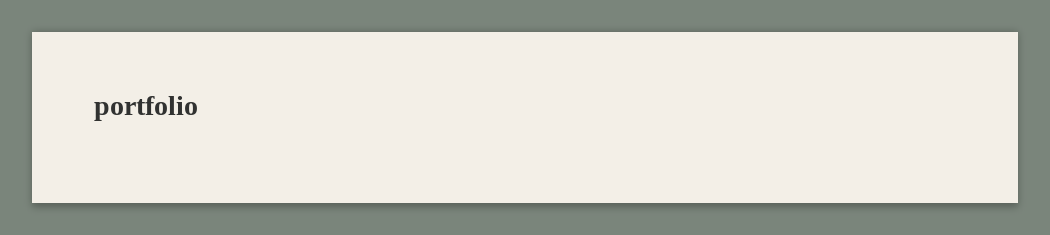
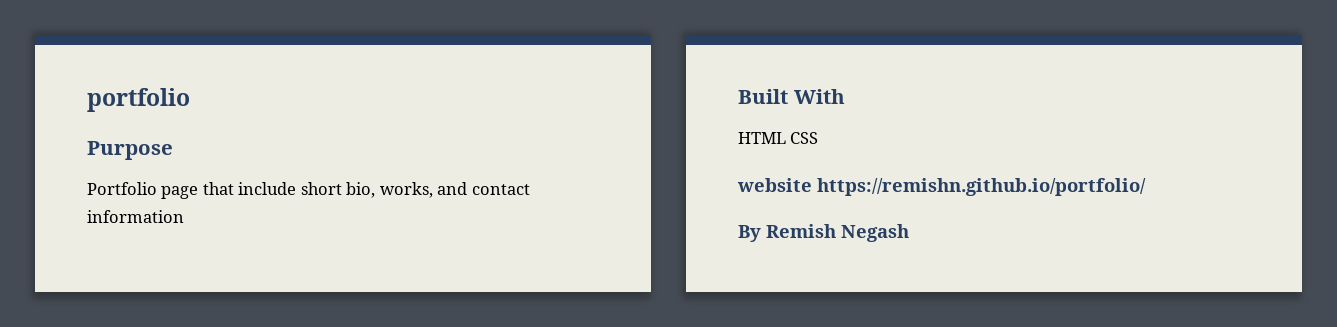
+ Purpose
+ Portfolio page that include short bio, works, and contact information
+ Built With
+ HTML CSS
+ website https://remishn.github.io/portfolio/
+ By Remish Negash

